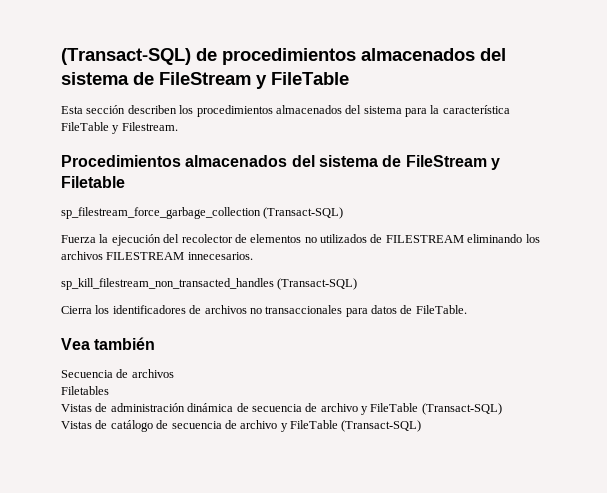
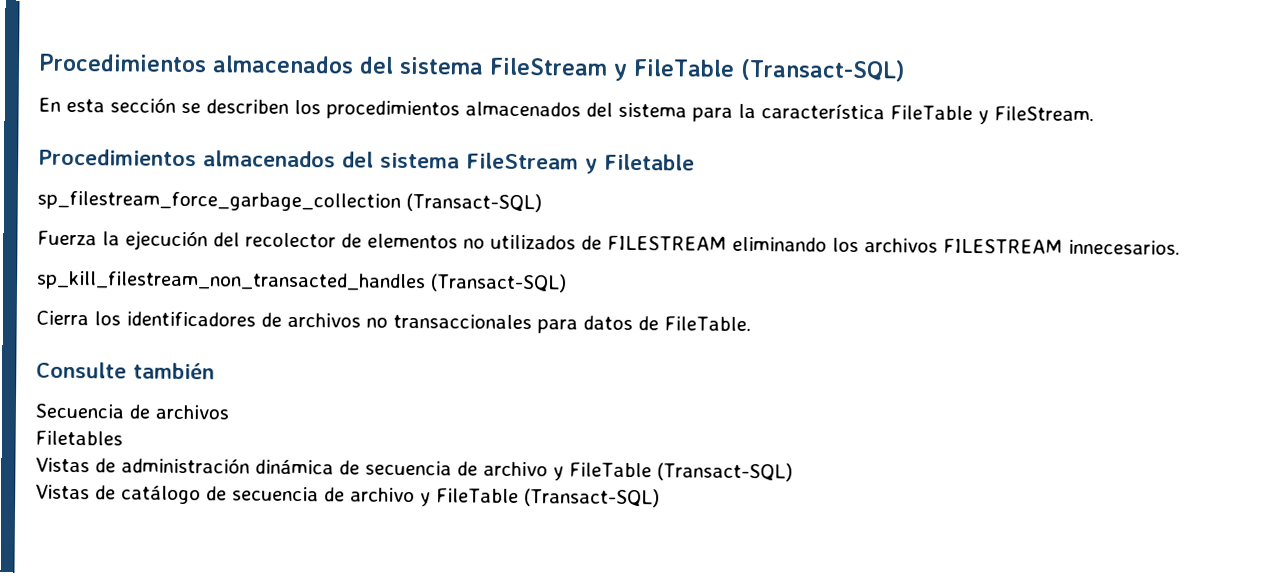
- (Transact-SQL) de procedimientos almacenados del sistema de FileStream y FileTable
- Esta sección describen los procedimientos almacenados del sistema para la característica FileTable y Filestream.
- Procedimientos almacenados del sistema de FileStream y Filetable
+ Procedimientos almacenados del sistema FileStream y FileTable (Transact-SQL)
+ En esta sección se describen los procedimientos almacenados del sistema para la característica FileTable y FileStream.
+ Procedimientos almacenados del sistema FileStream y Filetable
- Vea también
+ Consulte también

